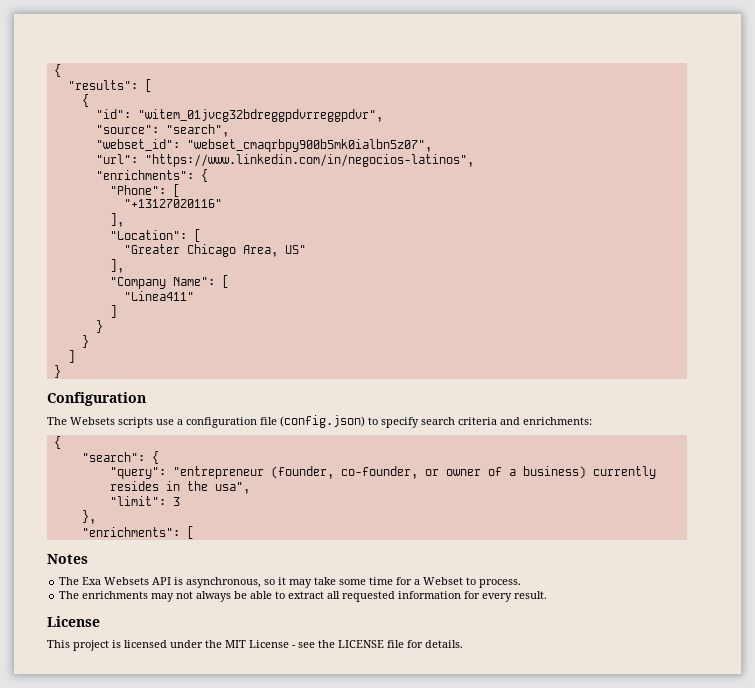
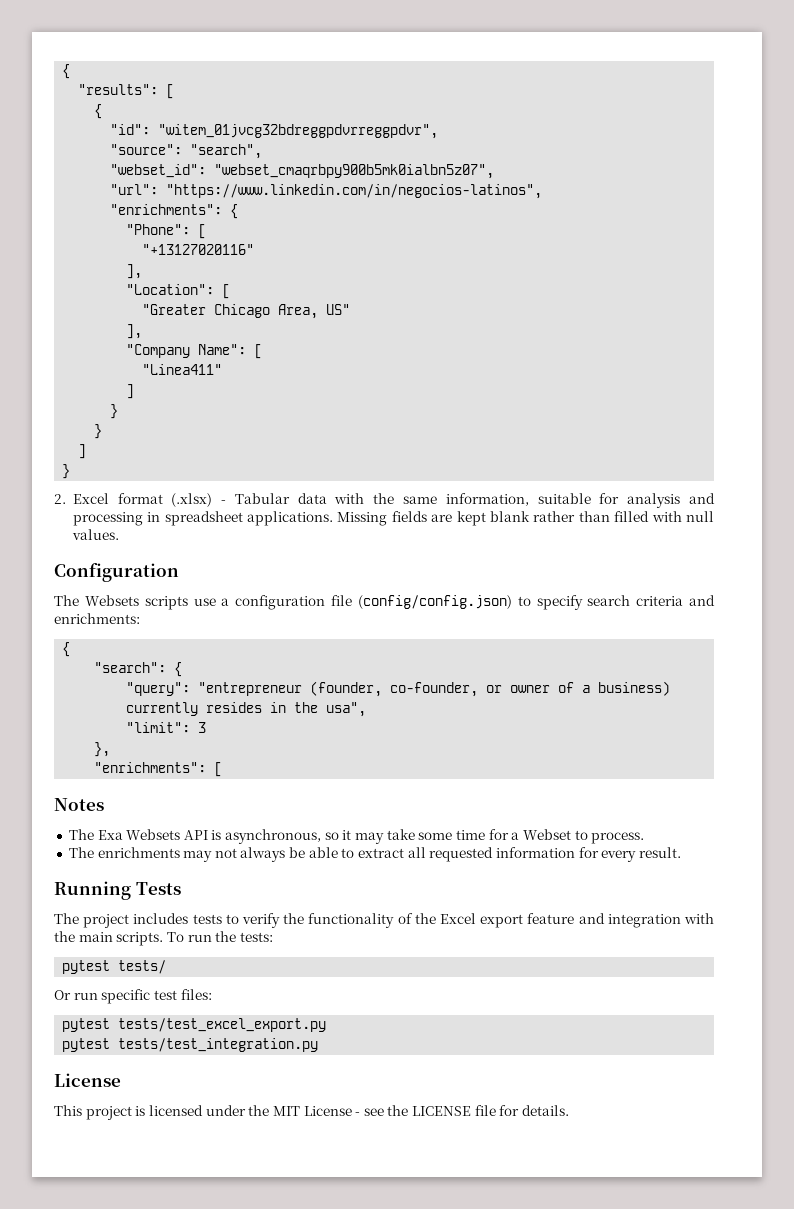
+ 2. Excel format (.xlsx) - Tabular data with the same information, suitable for analysis and processing in spreadsheet applications. Missing fields are kept blank rather than filled with null values.
- The Websets scripts use a configuration file (config.json) to specify search criteria and enrichments:
+ The Websets scripts use a configuration file (config/config.json) to specify search criteria and enrichments:
+ Running Tests
+ The project includes tests to verify the functionality of the Excel export feature and integration with the main scripts. To run the tests:
+ pytest tests/
+ Or run specific test files:
+ pytest tests/test_excel_export.py
+ pytest tests/test_integration.py

